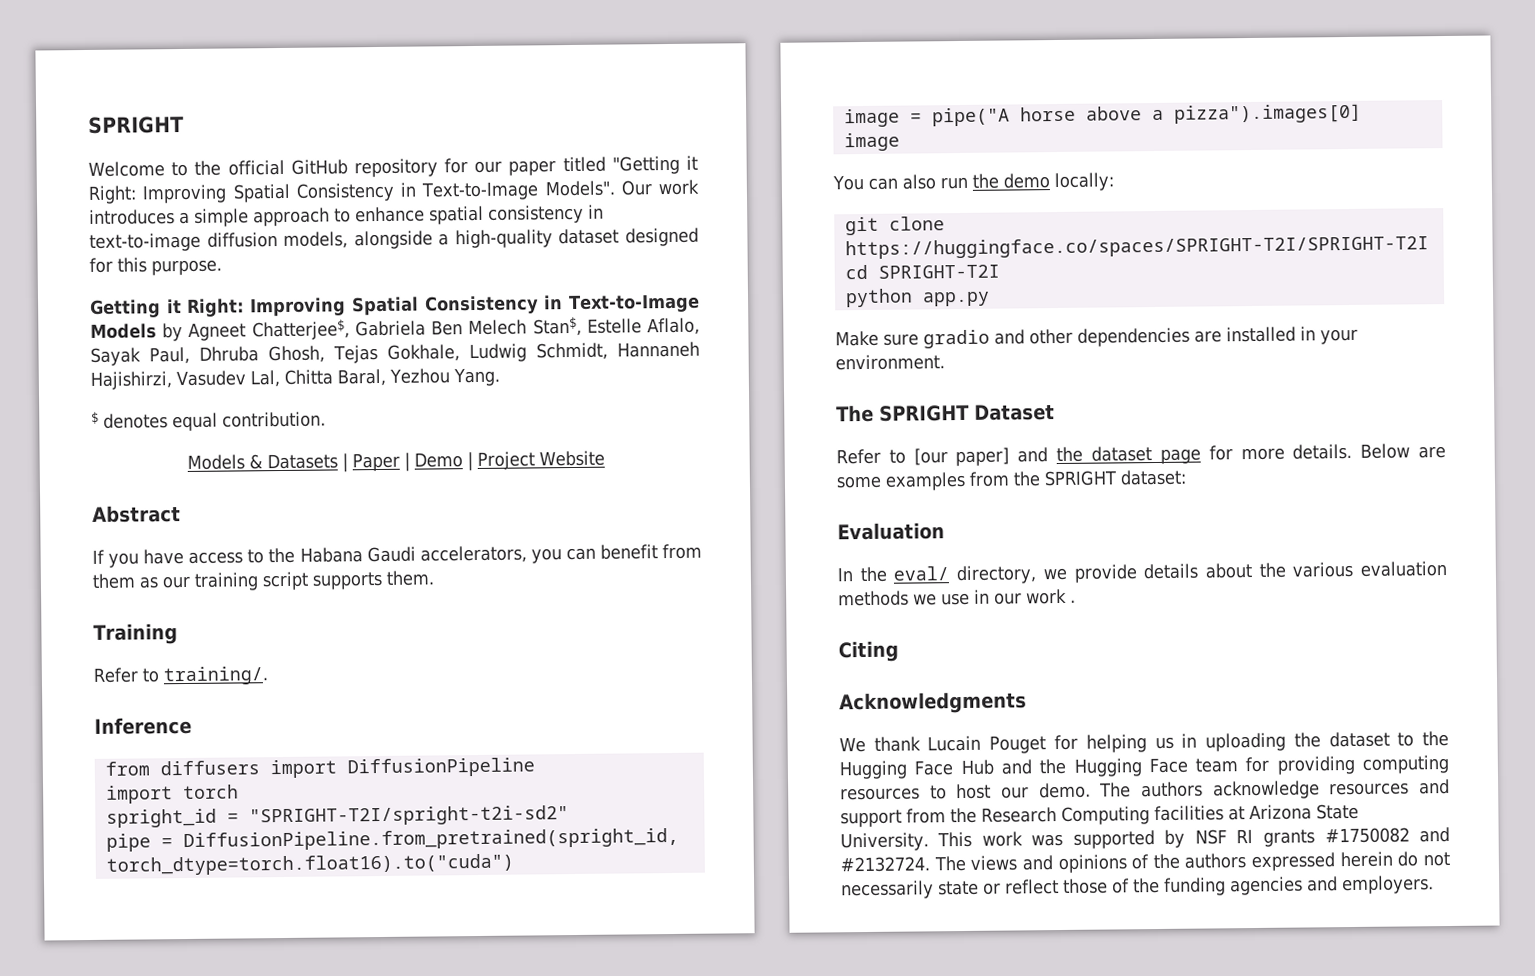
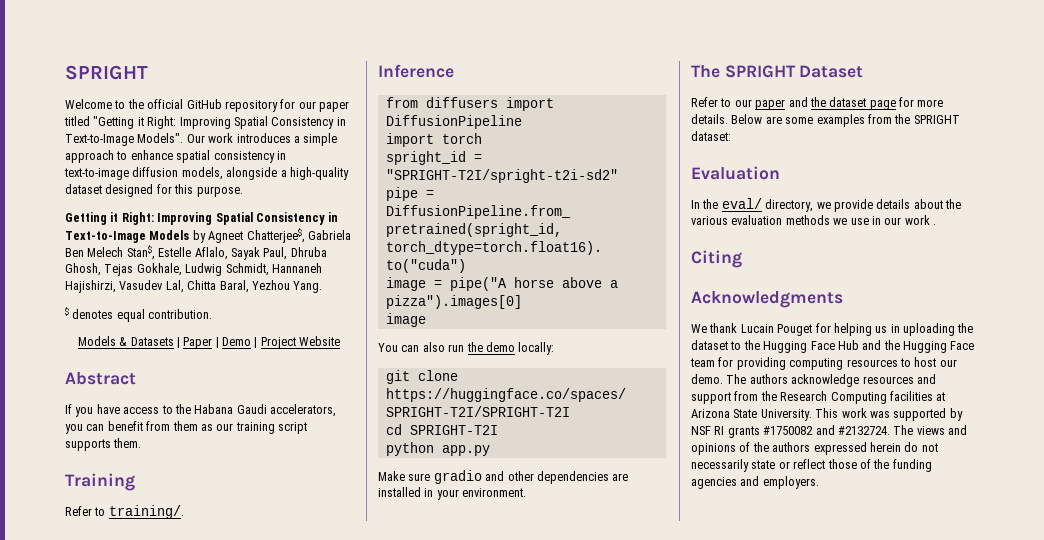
- Refer to [our paper] and the dataset page for more details.
+ Refer to our paper and the dataset page for more details.

